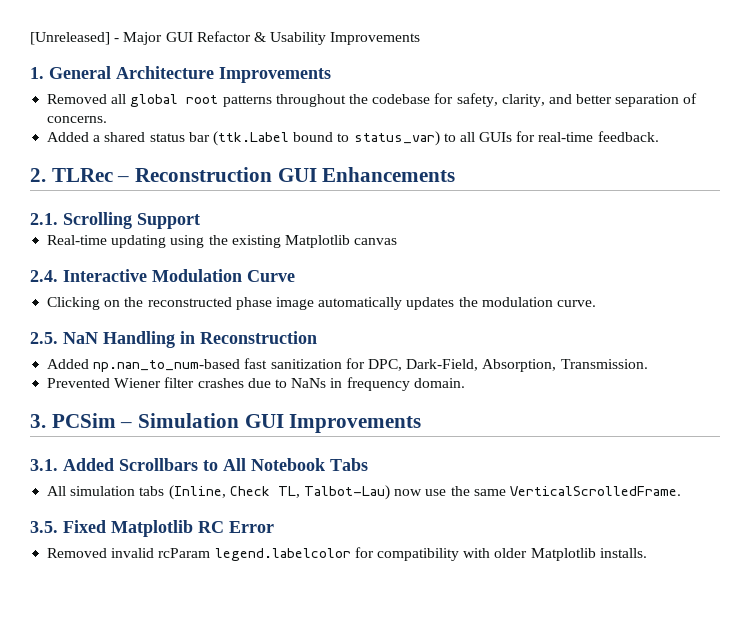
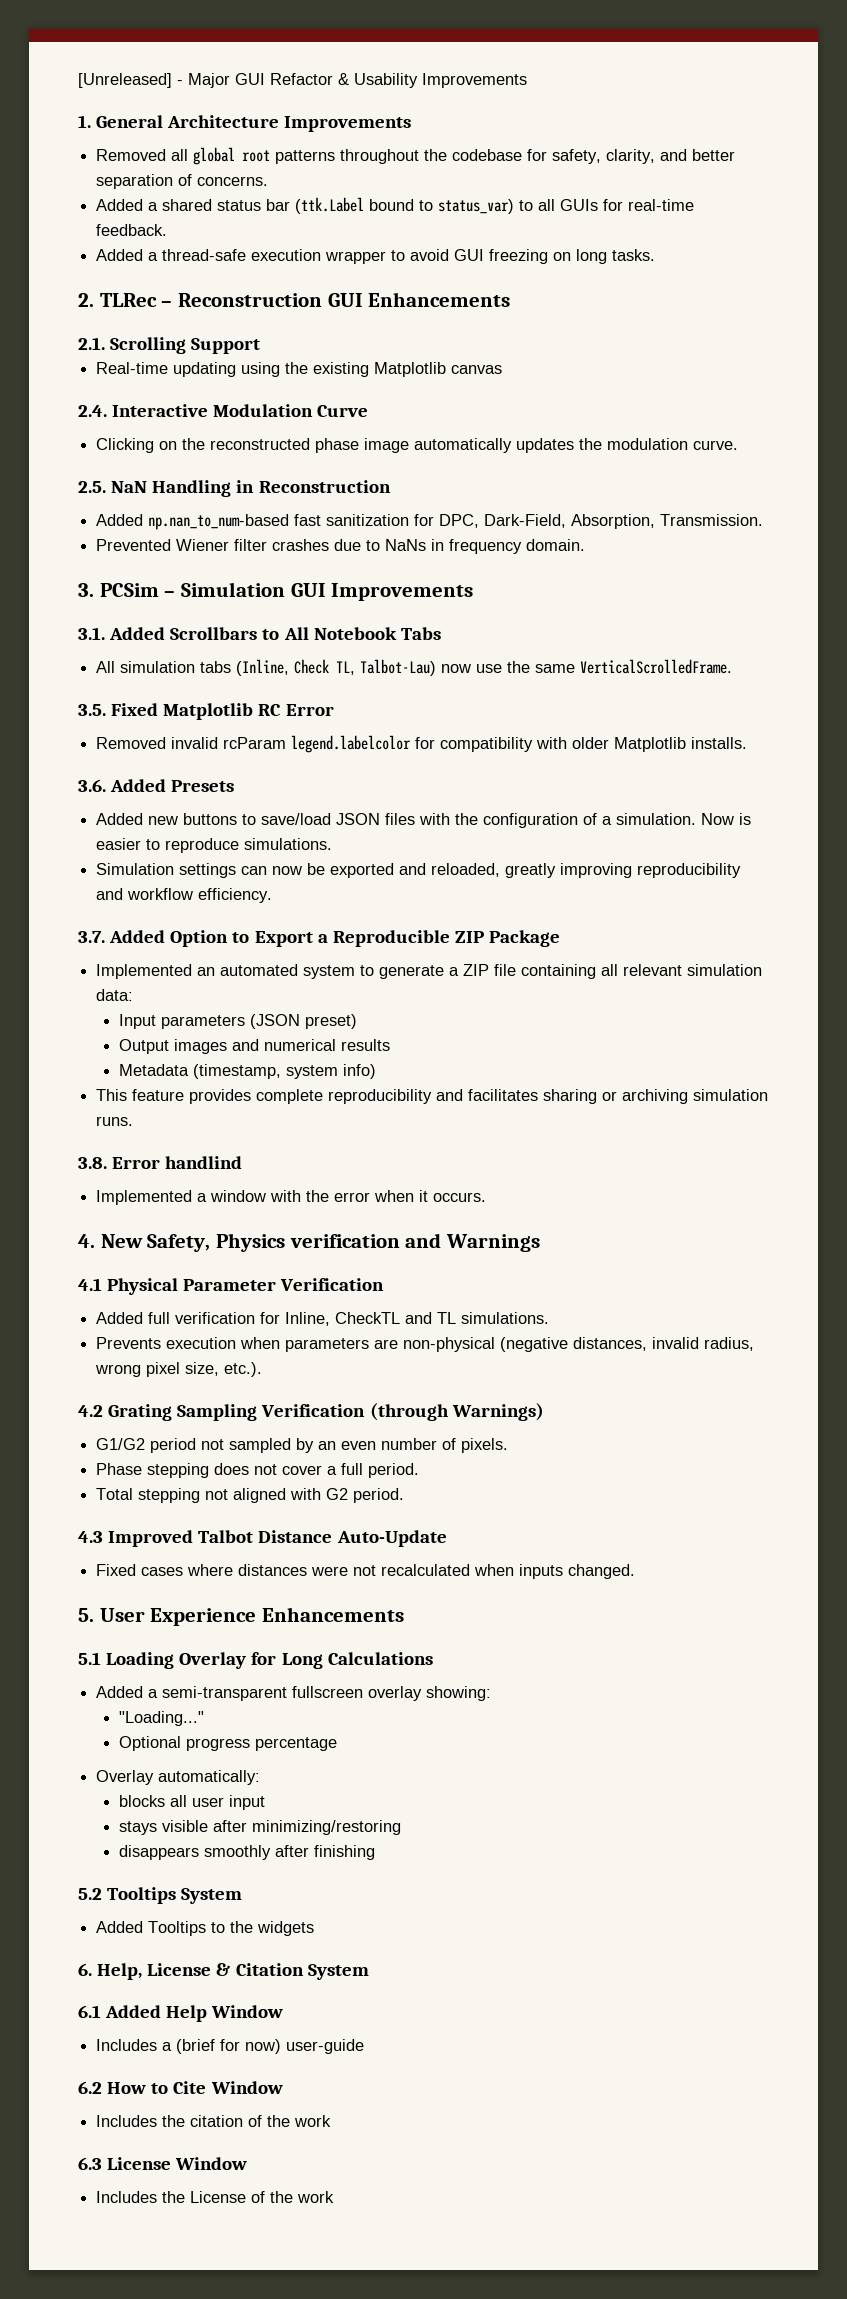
+ Added a thread-safe execution wrapper to avoid GUI freezing on long tasks.
+ 3.6. Added Presets
+ Added new buttons to save/load JSON files with the configuration of a simulation. Now is easier to reproduce simulations.
+ Simulation settings can now be exported and reloaded, greatly improving reproducibility and workflow efficiency.
+ 3.7. Added Option to Export a Reproducible ZIP Package
+ Implemented an automated system to generate a ZIP file containing all relevant simulation data:
+ Input parameters (JSON preset)
+ Output images and numerical results
+ Metadata (timestamp, system info)
+ This feature provides complete reproducibility and facilitates sharing or archiving simulation runs.
+ 3.8. Error handlind
+ Implemented a window with the error when it occurs.
+ 4. New Safety, Physics verification and Warnings
+ 4.1 Physical Parameter Verification
+ Added full verification for Inline, CheckTL and TL simulations.
+ Prevents execution when parameters are non-physical (negative distances, invalid radius, wrong pixel size, etc.).
+ 4.2 Grating Sampling Verification (through Warnings)
+ G1/G2 period not sampled by an even number of pixels.
+ Phase stepping does not cover a full period.
+ Total stepping not aligned with G2 period.
+ 4.3 Improved Talbot Distance Auto-Update
+ Fixed cases where distances were not recalculated when inputs changed.
+ 5. User Experience Enhancements
+ 5.1 Loading Overlay for Long Calculations
+ Added a semi-transparent fullscreen overlay showing:
+ "Loading..."
+ Optional progress percentage
+ Overlay automatically:
+ blocks all user input
+ stays visible after minimizing/restoring
+ disappears smoothly after finishing
+ 5.2 Tooltips System
+ Added Tooltips to the widgets
+ 6. Help, License & Citation System
+ 6.1 Added Help Window
+ Includes a (brief for now) user-guide
+ 6.2 How to Cite Window
+ Includes the citation of the work
+ 6.3 License Window
+ Includes the License of the work

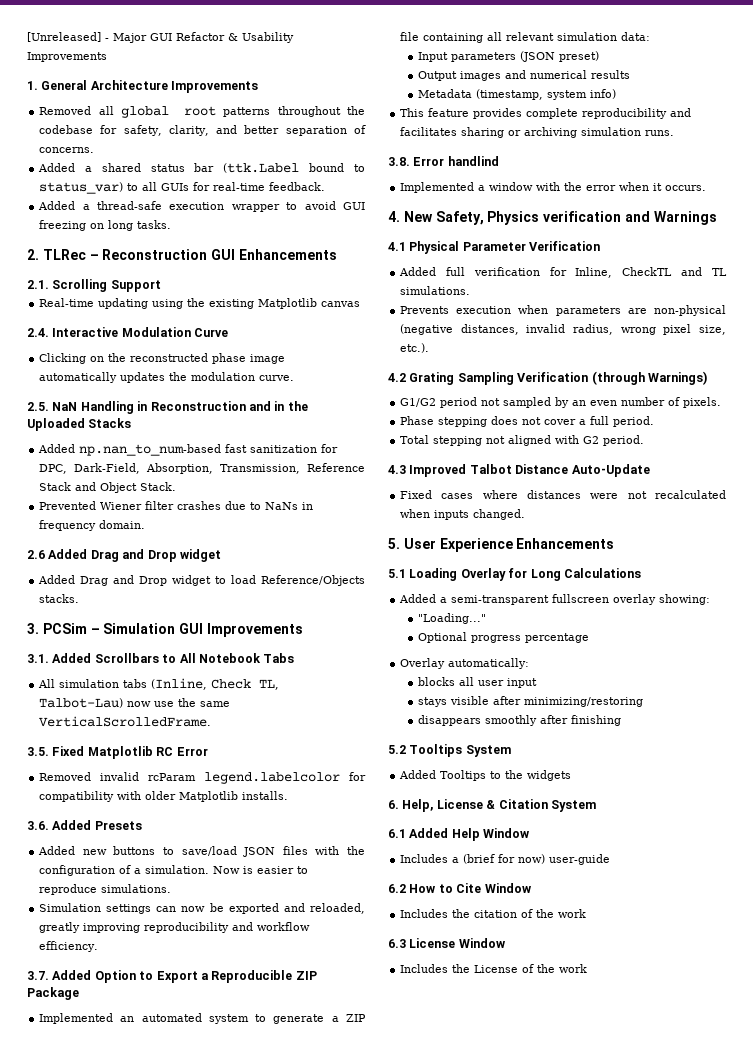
- 2.5. NaN Handling in Reconstruction
+ 2.5. NaN Handling in Reconstruction and in the Uploaded Stacks
- Added np.nan_to_num-based fast sanitization for DPC, Dark-Field, Absorption, Transmission.
+ Added np.nan_to_num-based fast sanitization for DPC, Dark-Field, Absorption, Transmission, Reference Stack and Object Stack.
+ 2.6 Added Drag and Drop widget
+ Added Drag and Drop widget to load Reference/Objects stacks.

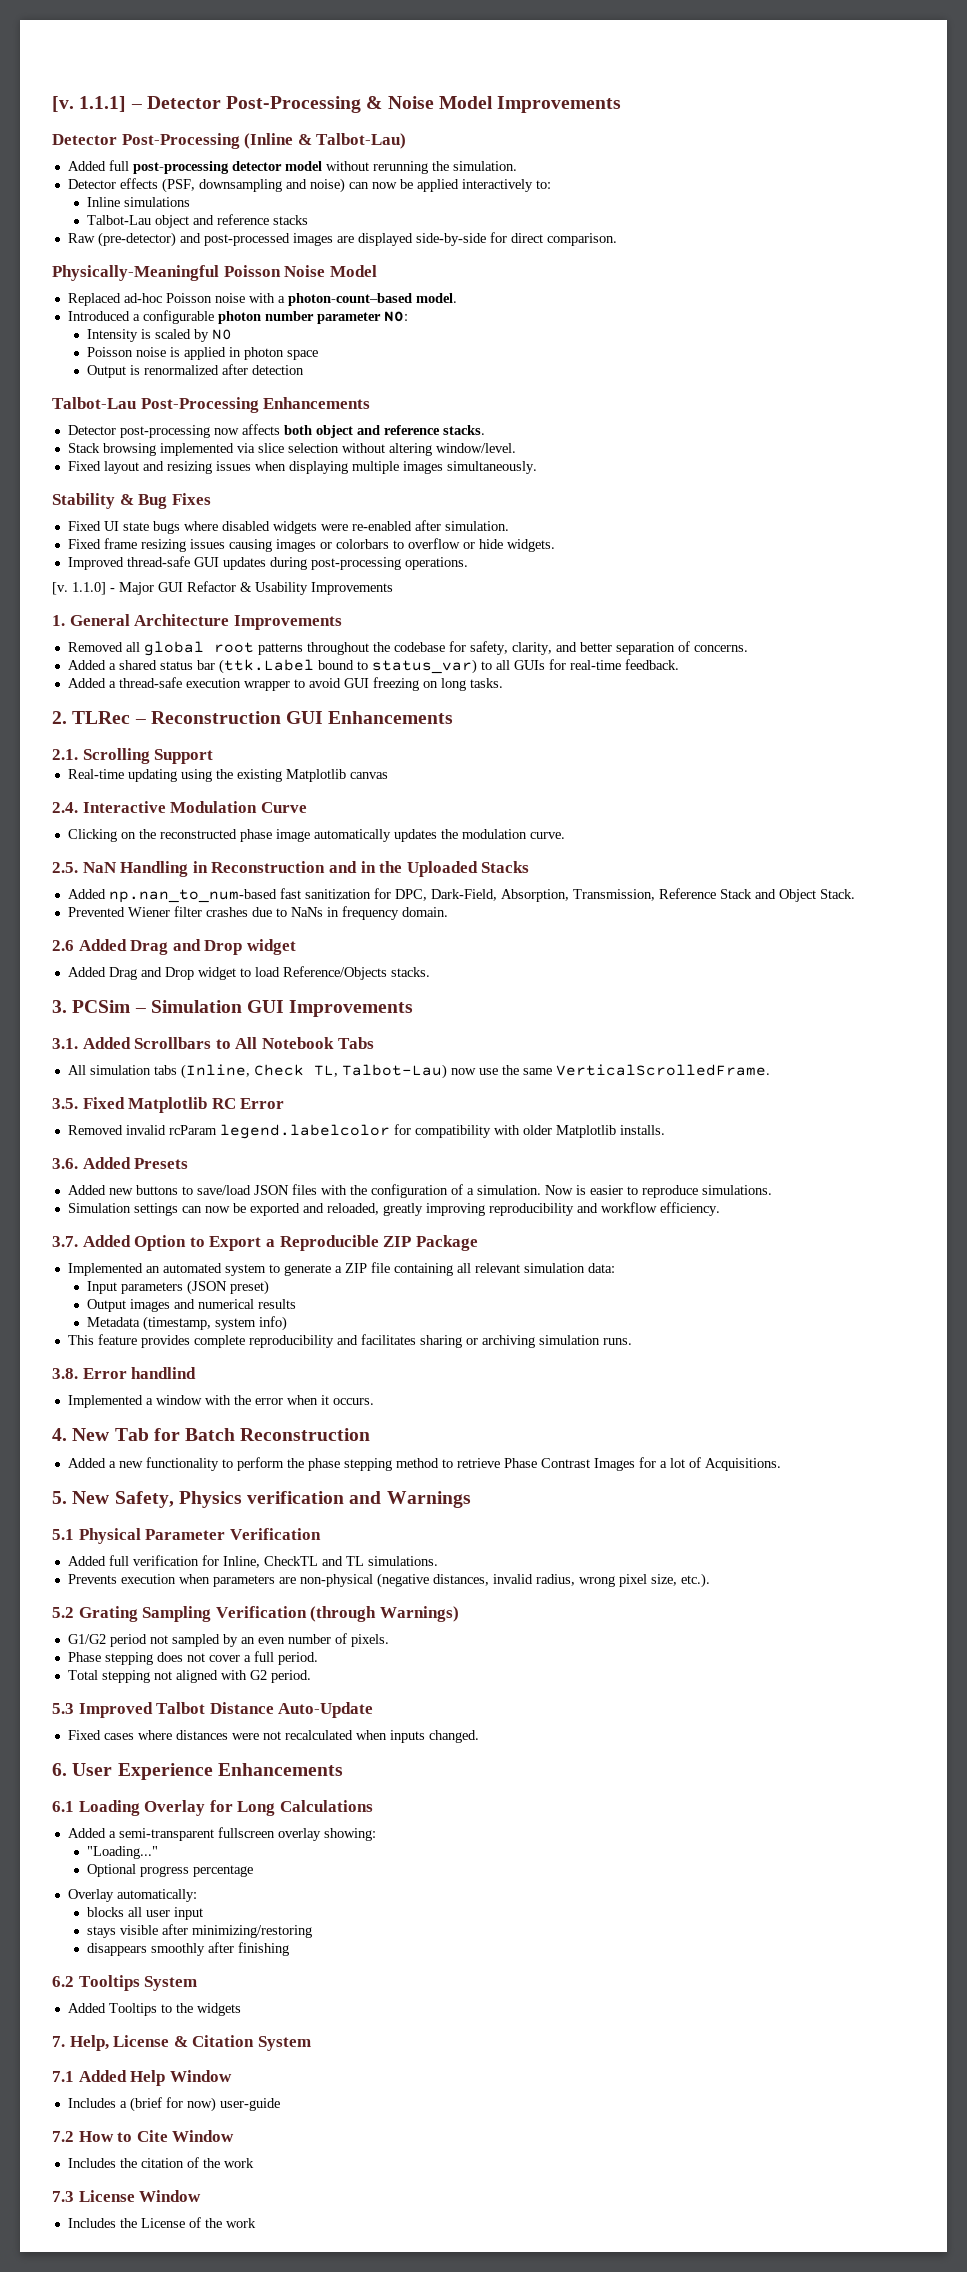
- [Unreleased] - Major GUI Refactor & Usability Improvements
+ [v. 1.1.1] – Detector Post-Processing & Noise Model Improvements
+ Detector Post-Processing (Inline & Talbot-Lau)
+ Added full post-processing detector model without rerunning the simulation.
+ Detector effects (PSF, downsampling and noise) can now be applied interactively to:
+ Inline simulations
+ Talbot-Lau object and reference stacks
+ Raw (pre-detector) and post-processed images are displayed side-by-side for direct comparison.
+ Physically-Meaningful Poisson Noise Model
+ Replaced ad-hoc Poisson noise with a photon-count–based model.
+ Introduced a configurable photon number parameter N0:
+ Intensity is scaled by N0
+ Poisson noise is applied in photon space
+ Output is renormalized after detection
+ Talbot-Lau Post-Processing Enhancements
+ Detector post-processing now affects both object and reference stacks.
+ Stack browsing implemented via slice selection without altering window/level.
+ Fixed layout and resizing issues when displaying multiple images simultaneously.
+ Stability & Bug Fixes
+ Fixed UI state bugs where disabled widgets were re-enabled after simulation.
+ Fixed frame resizing issues causing images or colorbars to overflow or hide widgets.
+ Improved thread-safe GUI updates during post-processing operations.
+ [v. 1.1.0] - Major GUI Refactor & Usability Improvements
- 4. New Safety, Physics verification and Warnings
+ 4. New Tab for Batch Reconstruction
+ Added a new functionality to perform the phase stepping method to retrieve Phase Contrast Images for a lot of Acquisitions.
+ 5. New Safety, Physics verification and Warnings
- 4.1 Physical Parameter Verification
+ 5.1 Physical Parameter Verification
- 4.2 Grating Sampling Verification (through Warnings)
+ 5.2 Grating Sampling Verification (through Warnings)
- 4.3 Improved Talbot Distance Auto-Update
+ 5.3 Improved Talbot Distance Auto-Update
- 5. User Experience Enhancements
+ 6. User Experience Enhancements
- 5.1 Loading Overlay for Long Calculations
+ 6.1 Loading Overlay for Long Calculations
- 5.2 Tooltips System
+ 6.2 Tooltips System
- 6. Help, License & Citation System
+ 7. Help, License & Citation System
- 6.1 Added Help Window
+ 7.1 Added Help Window
- 6.2 How to Cite Window
+ 7.2 How to Cite Window
- 6.3 License Window
+ 7.3 License Window

